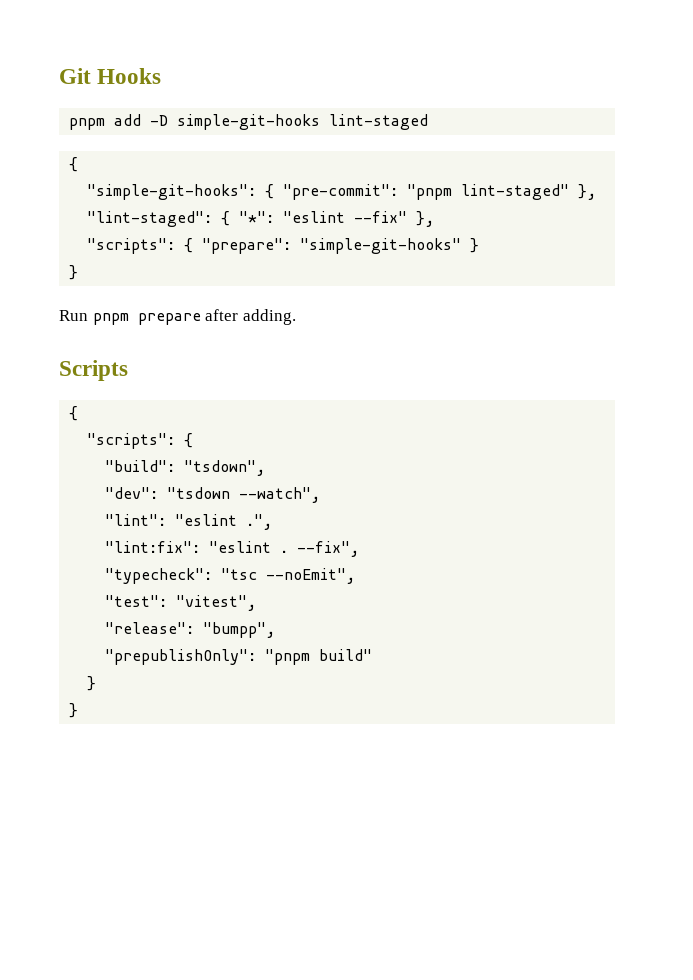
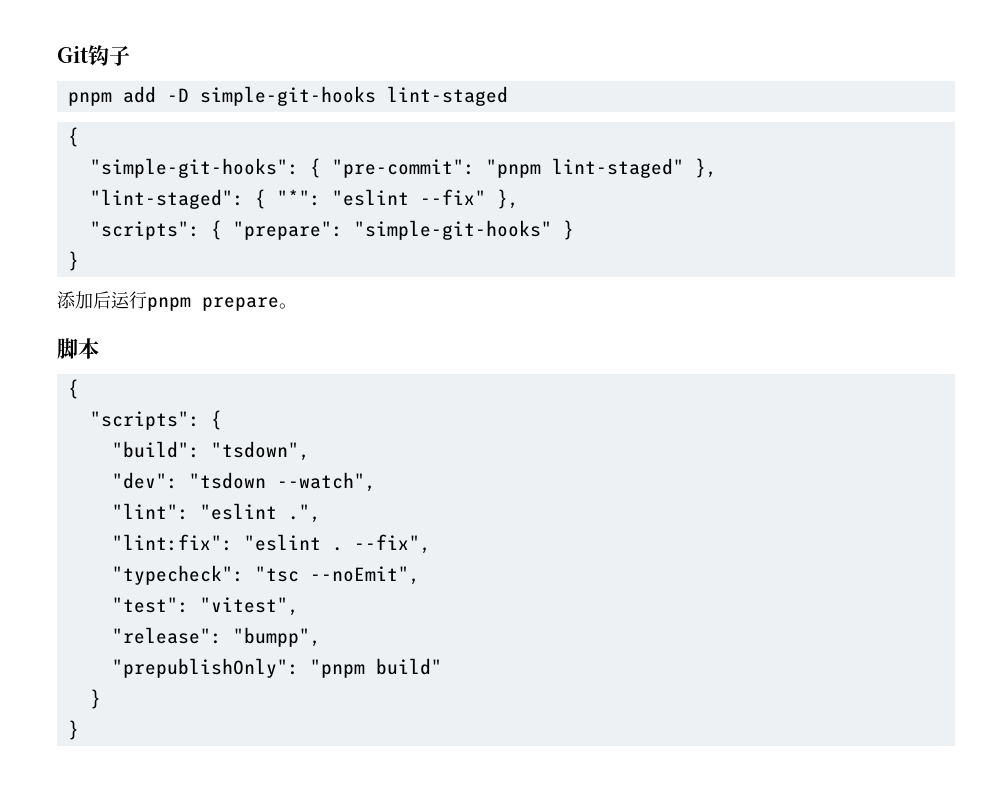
- Git Hooks
+ Git钩子
- Run pnpm prepare after adding.
- Scripts
+ 添加后运行pnpm prepare。
+ 脚本

